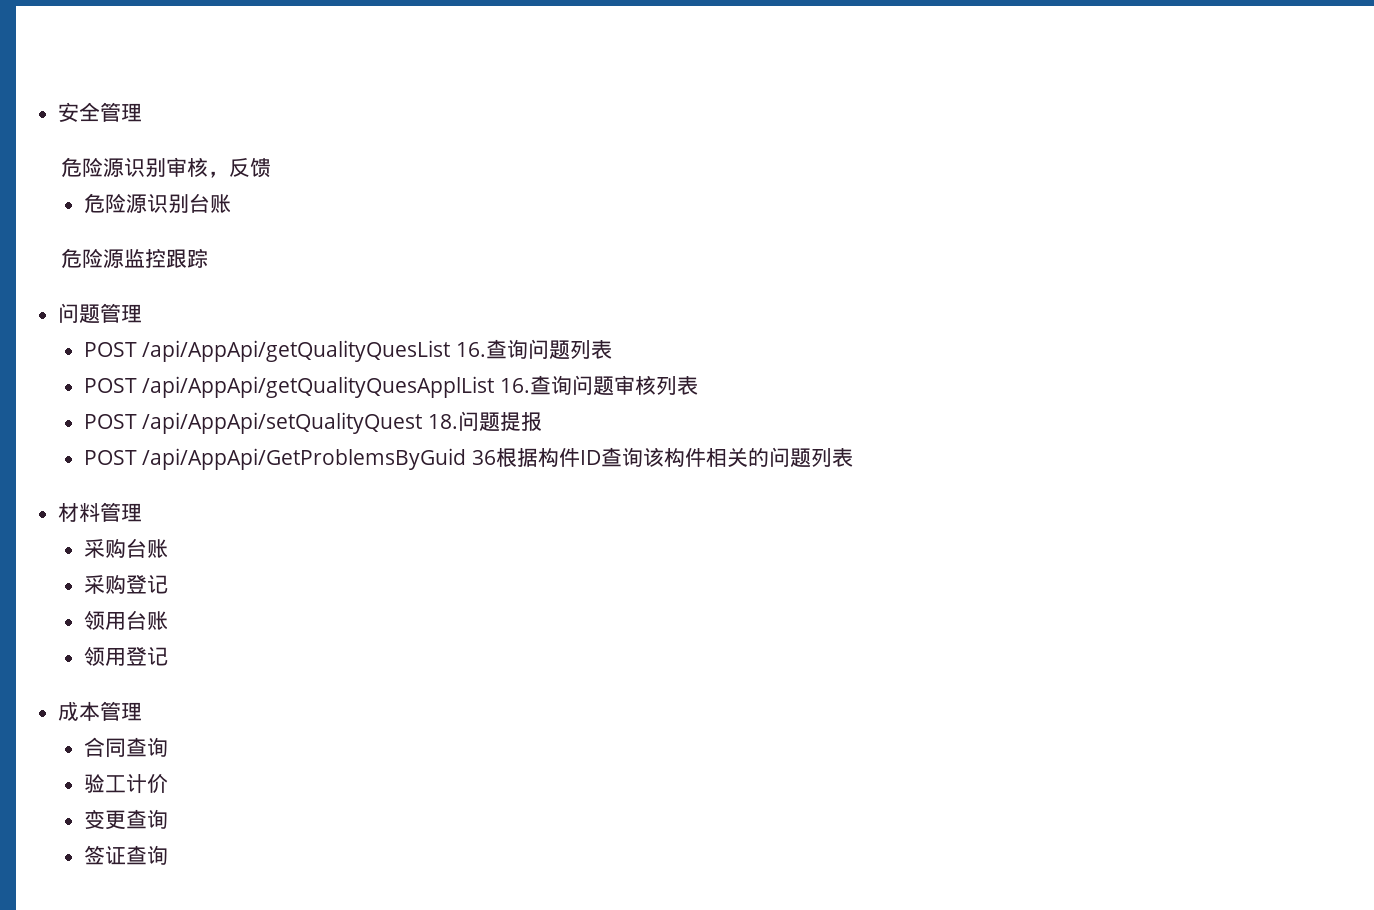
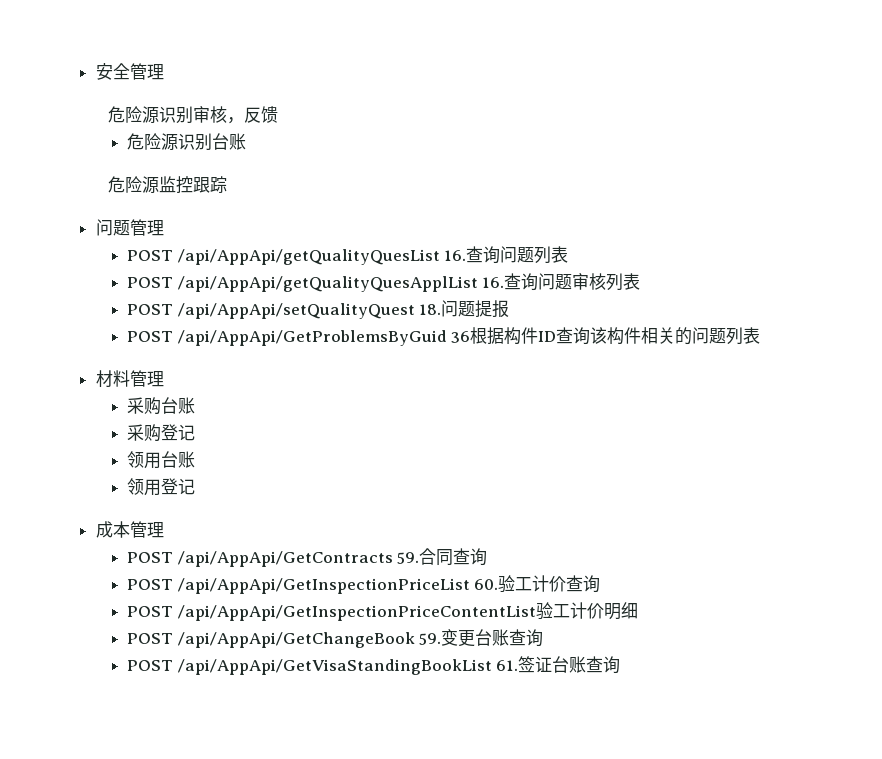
- 合同查询
+ POST /api/AppApi/GetContracts 59.合同查询
- 验工计价
- 变更查询
- 签证查询
+ POST /api/AppApi/GetInspectionPriceList 60.验工计价查询
+ POST /api/AppApi/GetInspectionPriceContentList验工计价明细
+ POST /api/AppApi/GetChangeBook 59.变更台账查询
+ POST /api/AppApi/GetVisaStandingBookList 61.签证台账查询

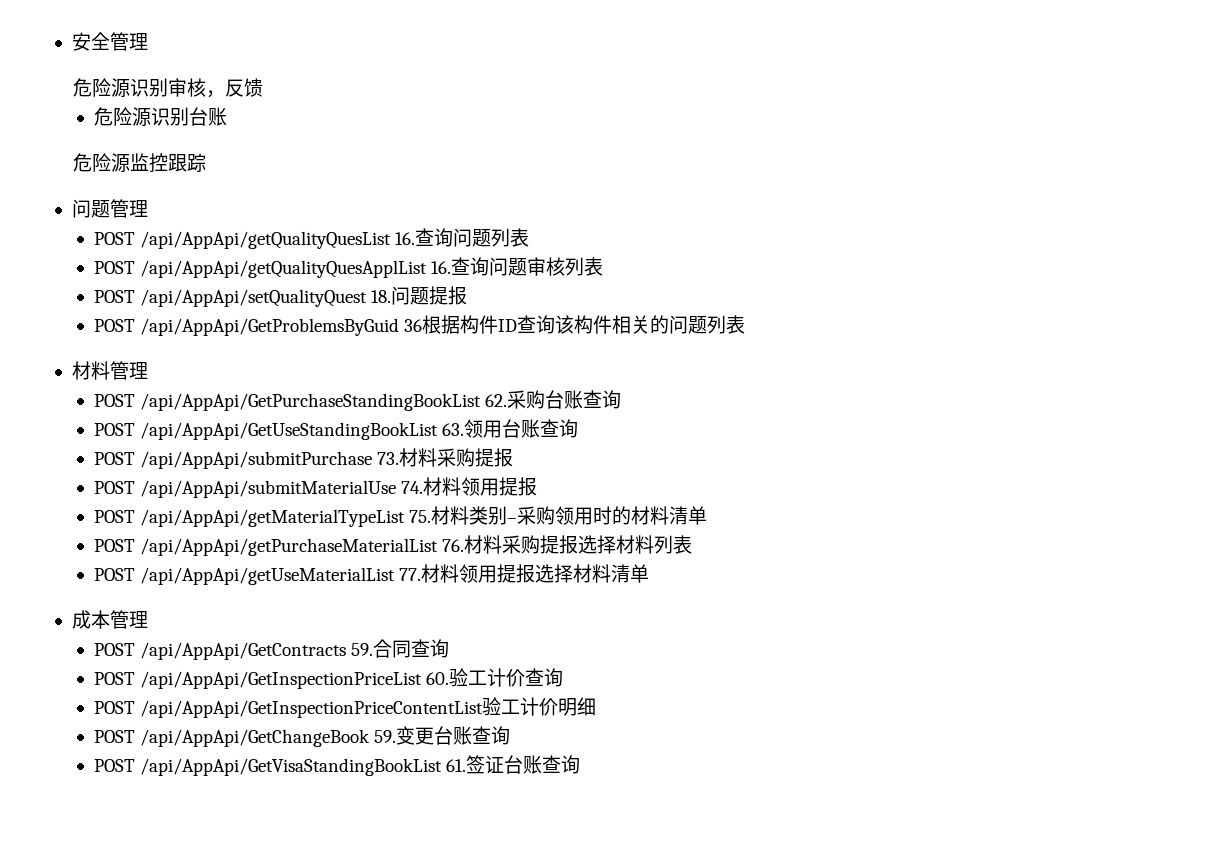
- 采购台账
- 采购登记
- 领用台账
- 领用登记
+ POST /api/AppApi/GetPurchaseStandingBookList 62.采购台账查询
+ POST /api/AppApi/GetUseStandingBookList 63.领用台账查询
+ POST /api/AppApi/submitPurchase 73.材料采购提报
+ POST /api/AppApi/submitMaterialUse 74.材料领用提报
+ POST /api/AppApi/getMaterialTypeList 75.材料类别–采购领用时的材料清单
+ POST /api/AppApi/getPurchaseMaterialList 76.材料采购提报选择材料列表
+ POST /api/AppApi/getUseMaterialList 77.材料领用提报选择材料清单

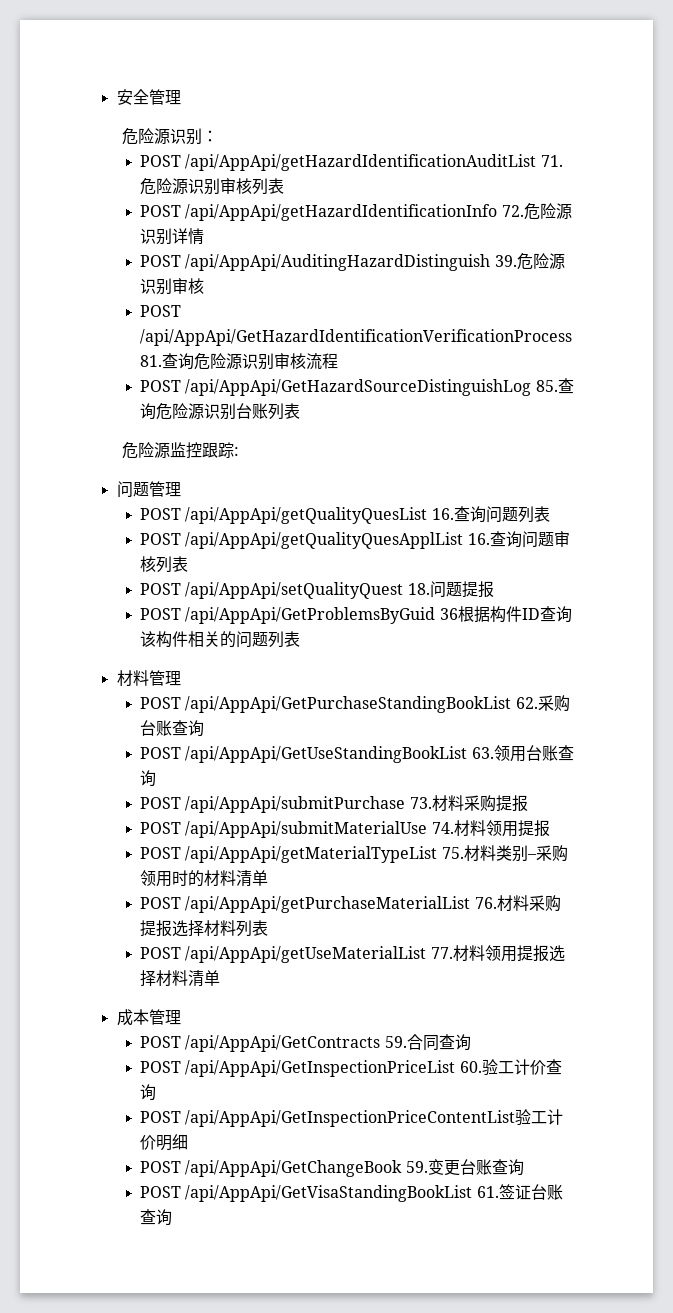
- 危险源识别审核，反馈
- 危险源识别台账
+ 危险源识别：
+ POST /api/AppApi/getHazardIdentificationAuditList 71.危险源识别审核列表
+ POST /api/AppApi/getHazardIdentificationInfo 72.危险源识别详情
+ POST /api/AppApi/AuditingHazardDistinguish 39.危险源识别审核
+ POST /api/AppApi/GetHazardIdentificationVerificationProcess 81.查询危险源识别审核流程
+ POST /api/AppApi/GetHazardSourceDistinguishLog 85.查询危险源识别台账列表
- 危险源监控跟踪
+ 危险源监控跟踪:

